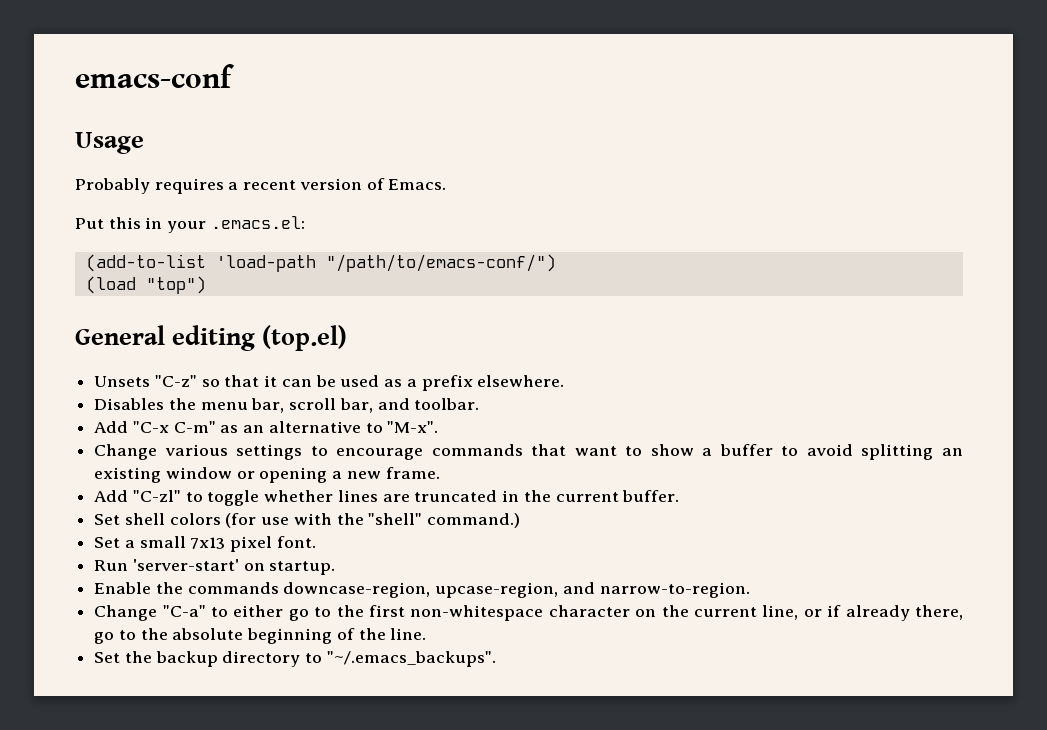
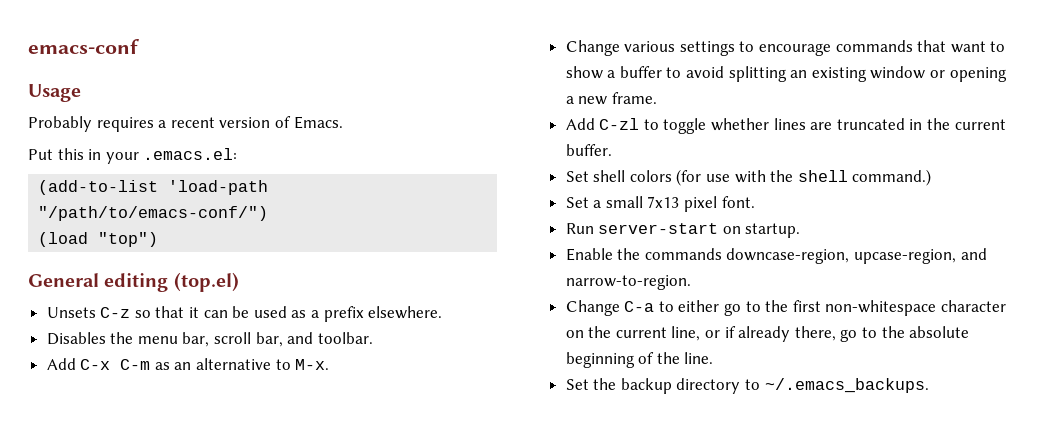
- Unsets "C-z" so that it can be used as a prefix elsewhere.
+ Unsets C-z so that it can be used as a prefix elsewhere.
- Add "C-x C-m" as an alternative to "M-x".
+ Add C-x C-m as an alternative to M-x.
- Add "C-zl" to toggle whether lines are truncated in the current buffer.
+ Add C-zl to toggle whether lines are truncated in the current buffer.
- Set shell colors (for use with the "shell" command.)
+ Set shell colors (for use with the shell command.)
- Run 'server-start' on startup.
+ Run server-start on startup.
- Change "C-a" to either go to the first non-whitespace character on the current line, or if already there, go to the absolute beginning of the line.
+ Change C-a to either go to the first non-whitespace character on the current line, or if already there, go to the absolute beginning of the line.
- Set the backup directory to "~/.emacs_backups".
+ Set the backup directory to ~/.emacs_backups.

